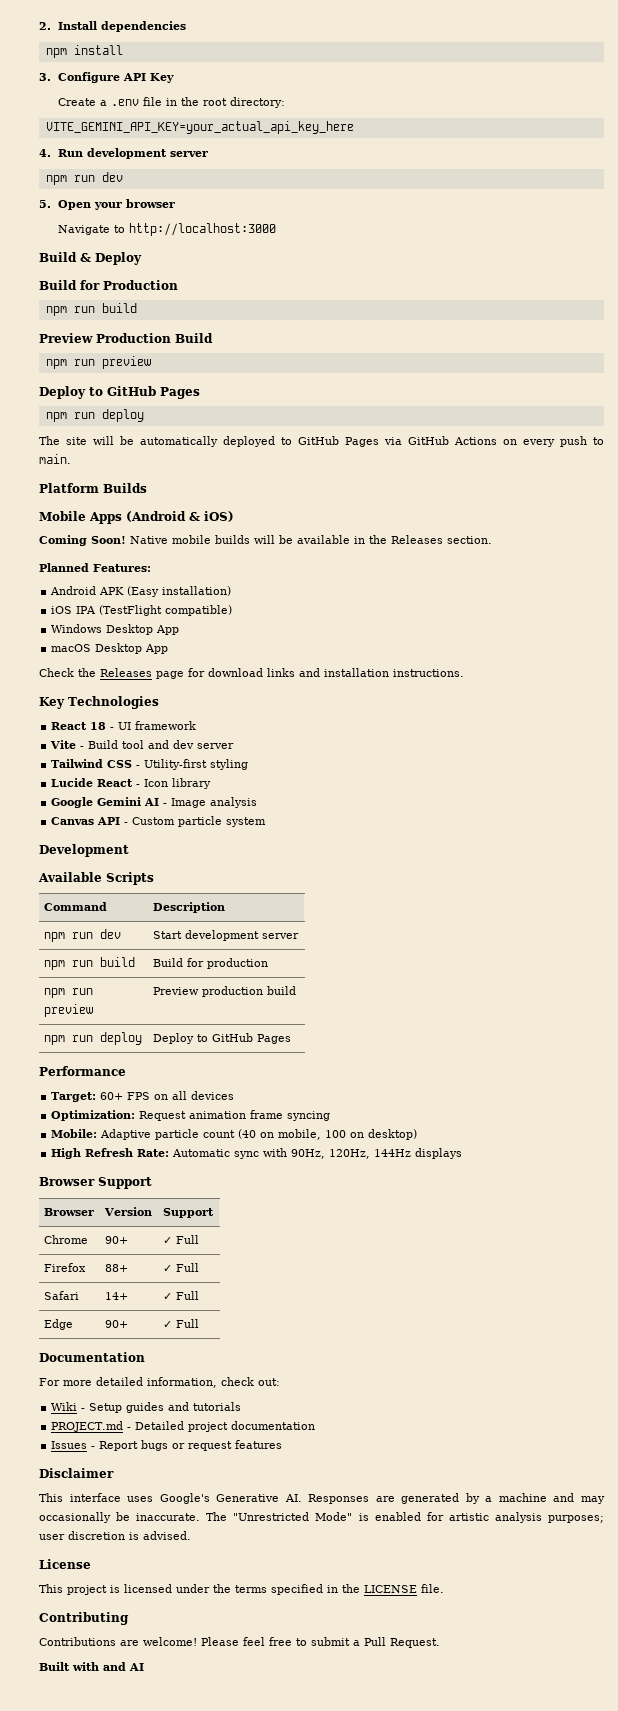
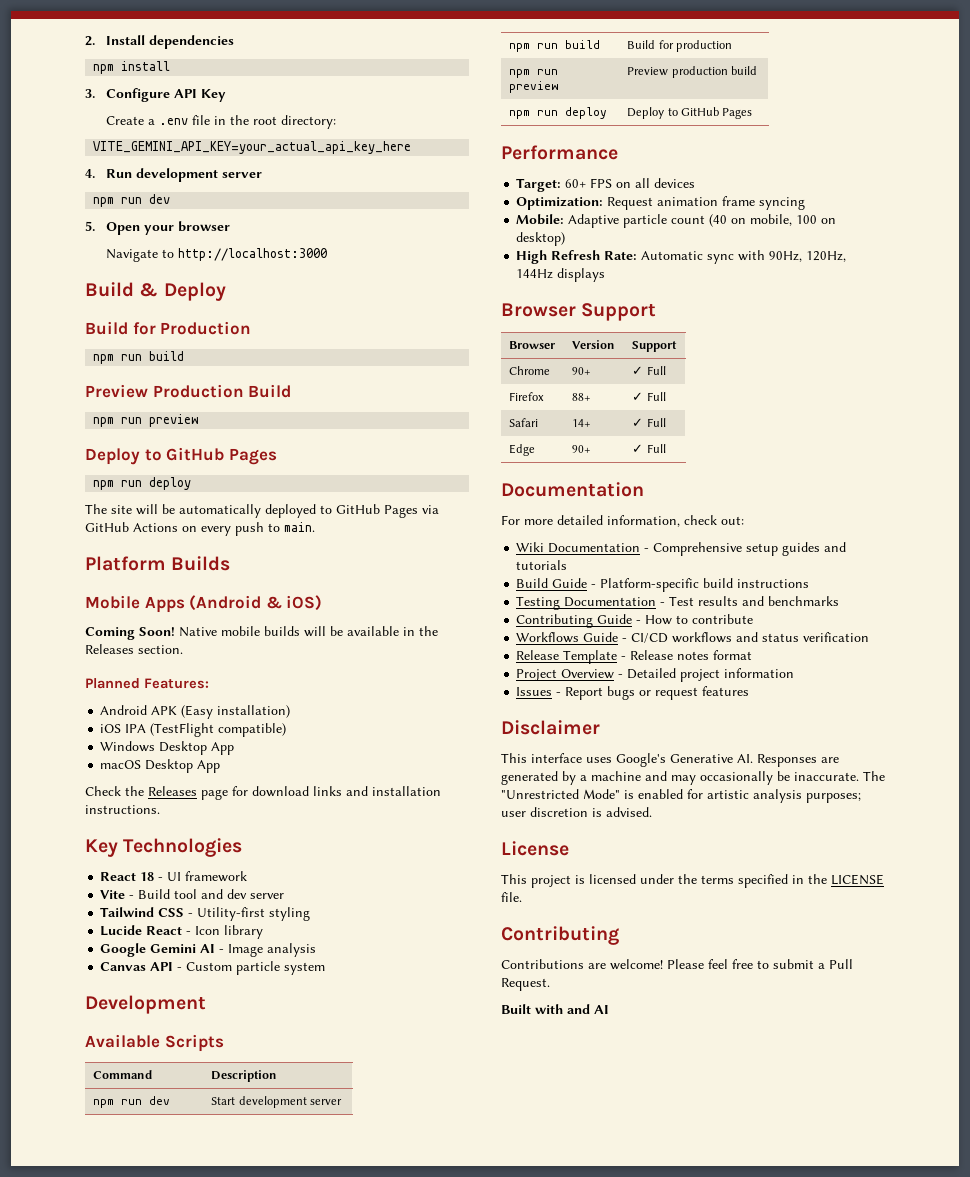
- Wiki - Setup guides and tutorials
+ Wiki Documentation - Comprehensive setup guides and tutorials
- PROJECT.md - Detailed project documentation
+ Build Guide - Platform-specific build instructions
+ Testing Documentation - Test results and benchmarks
+ Contributing Guide - How to contribute
+ Workflows Guide - CI/CD workflows and status verification
+ Release Template - Release notes format
+ Project Overview - Detailed project information

